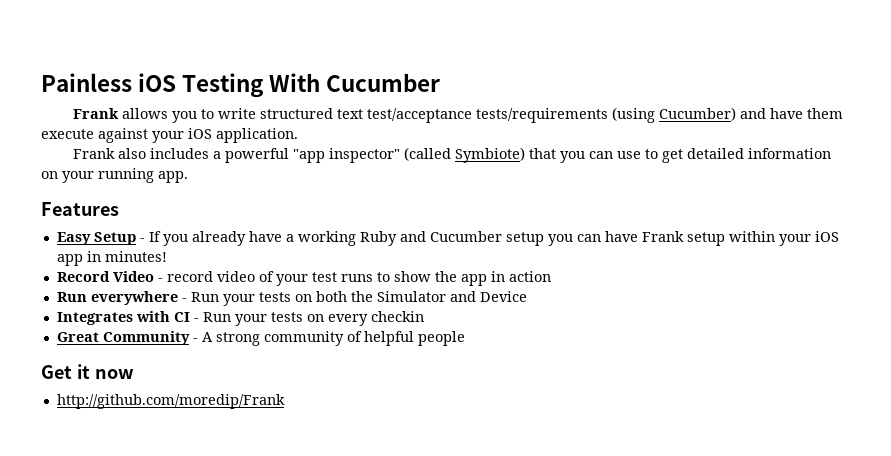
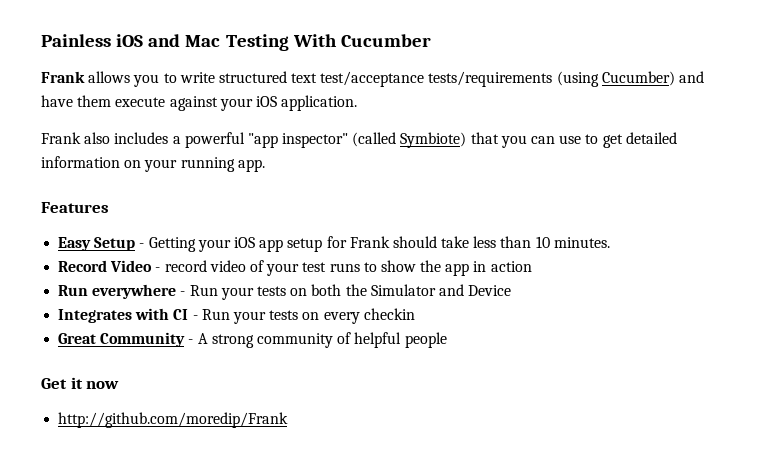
- Painless iOS Testing With Cucumber
+ Painless iOS and Mac Testing With Cucumber
- Easy Setup - If you already have a working Ruby and Cucumber setup you can have Frank setup within your iOS app in minutes!
+ Easy Setup - Getting your iOS app setup for Frank should take less than 10 minutes.

